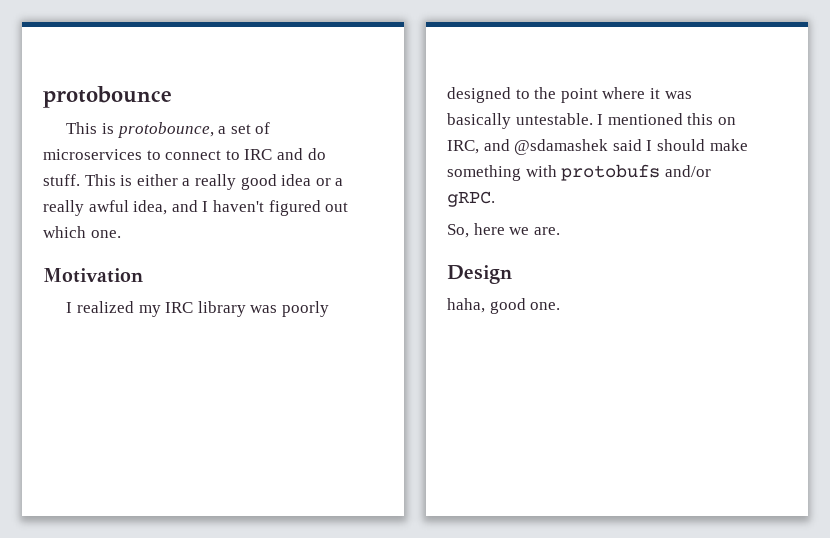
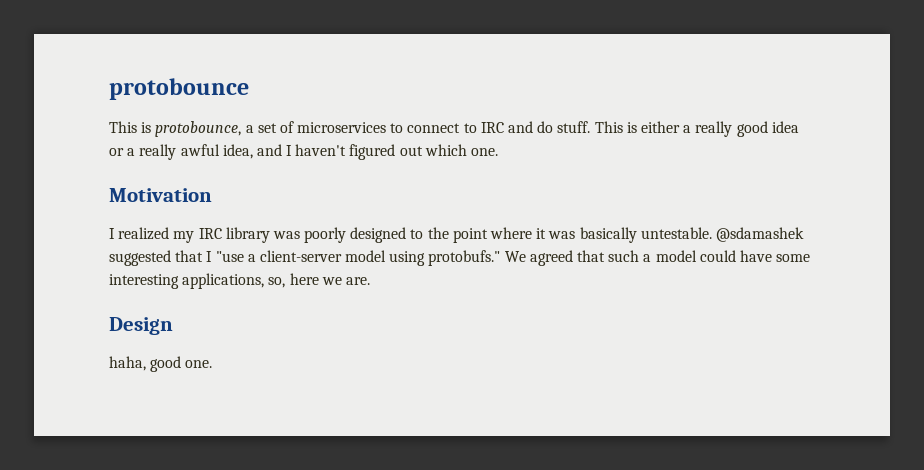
- I mentioned this on IRC, and @sdamashek said I should make something with protobufs and/or gRPC.
- So, here we are.
+ @sdamashek suggested that I "use a client-server model using protobufs." We agreed that such a model could have some interesting applications, so, here we are.

